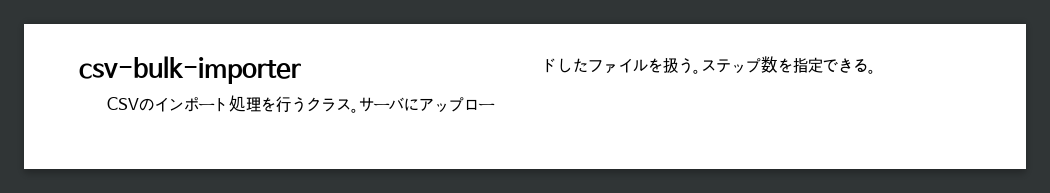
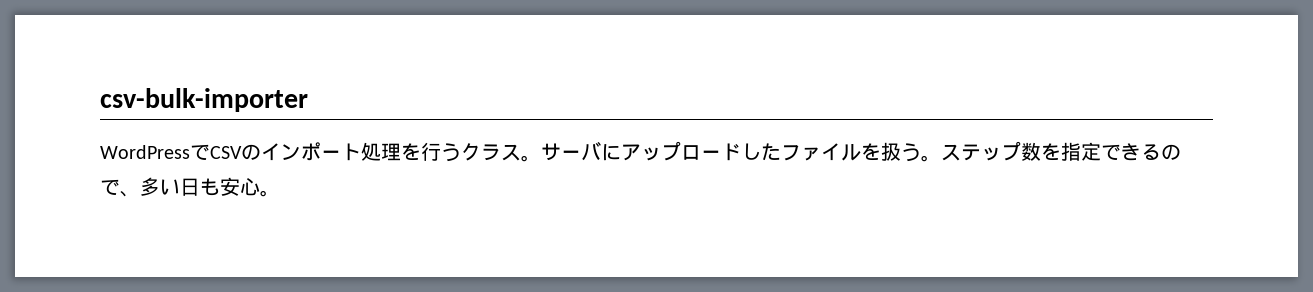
- CSVのインポート処理を行うクラス。
+ WordPressでCSVのインポート処理を行うクラス。
- ステップ数を指定できる。
+ ステップ数を指定できるので、多い日も安心。

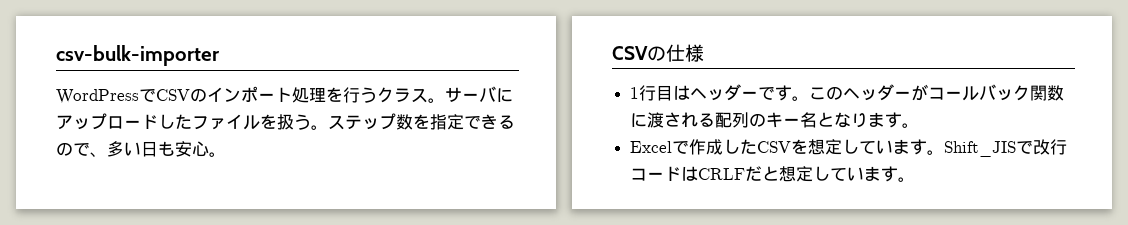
+ CSVの仕様
+ 1行目はヘッダーです。このヘッダーがコールバック関数に渡される配列のキー名となります。
+ Excelで作成したCSVを想定しています。Shift_JISで改行コードはCRLFだと想定しています。

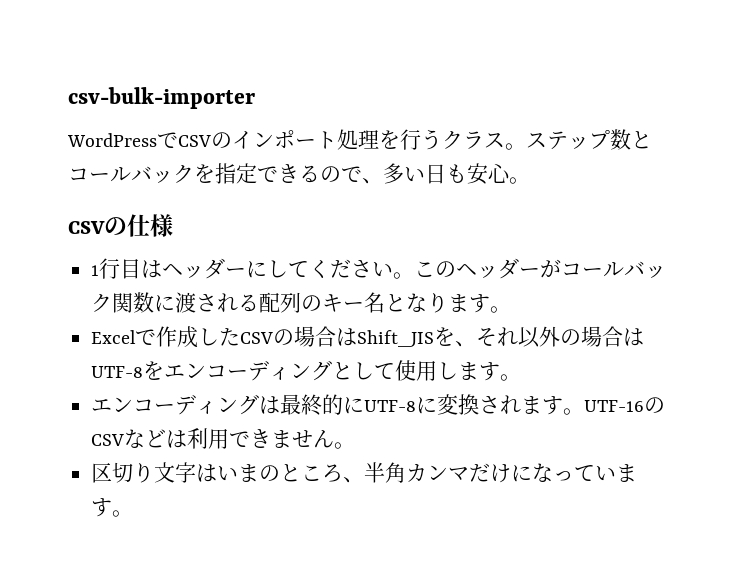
- サーバにアップロードしたファイルを扱う。ステップ数を指定できるので、多い日も安心。
+ ステップ数とコールバックを指定できるので、多い日も安心。
- 1行目はヘッダーです。
+ 1行目はヘッダーにしてください。
- Excelで作成したCSVを想定しています。Shift_JISで改行コードはCRLFだと想定しています。
+ Excelで作成したCSVの場合はShift_JISを、それ以外の場合はUTF-8をエンコーディングとして使用します。
+ エンコーディングは最終的にUTF-8に変換されます。UTF-16のCSVなどは利用できません。
+ 区切り文字はいまのところ、半角カンマだけになっています。

